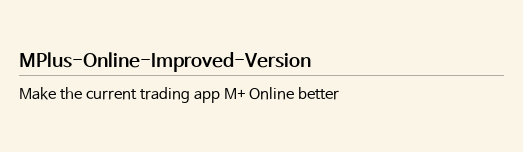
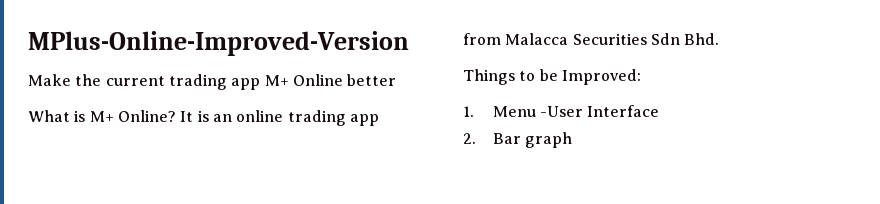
+ What is M+ Online? It is an online trading app from Malacca Securities Sdn Bhd.
+ Things to be Improved:
+ 1. Menu -User Interface
+ 2. Bar graph

